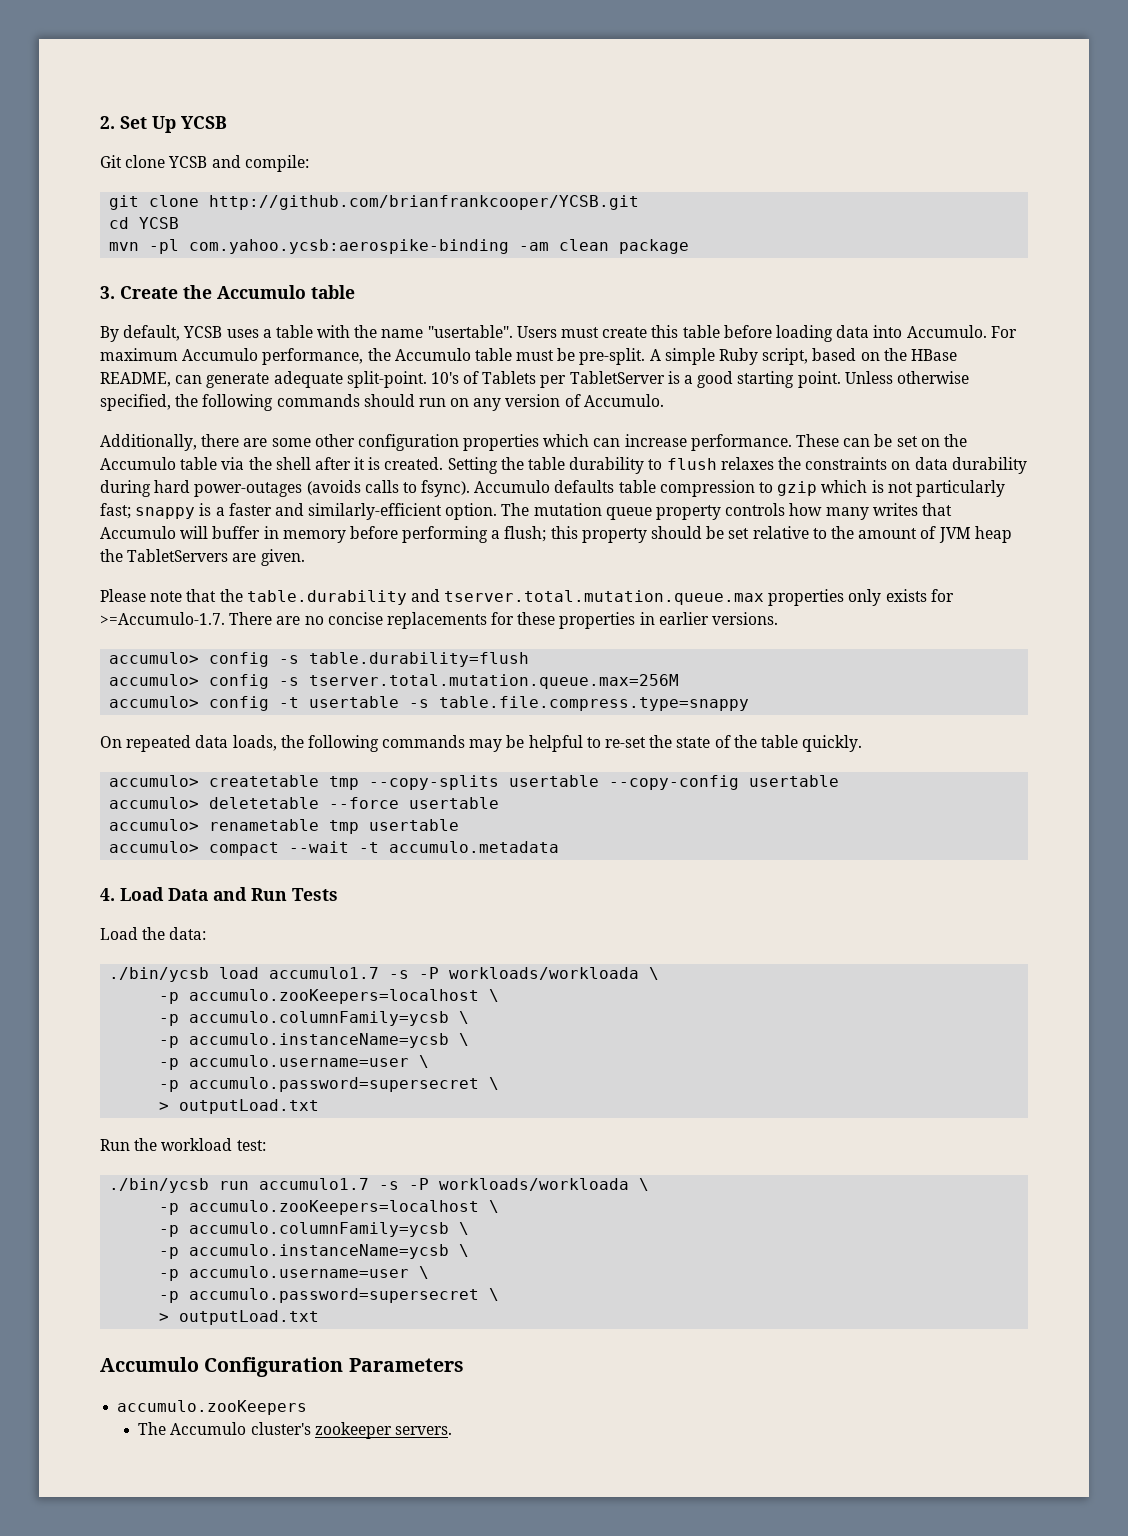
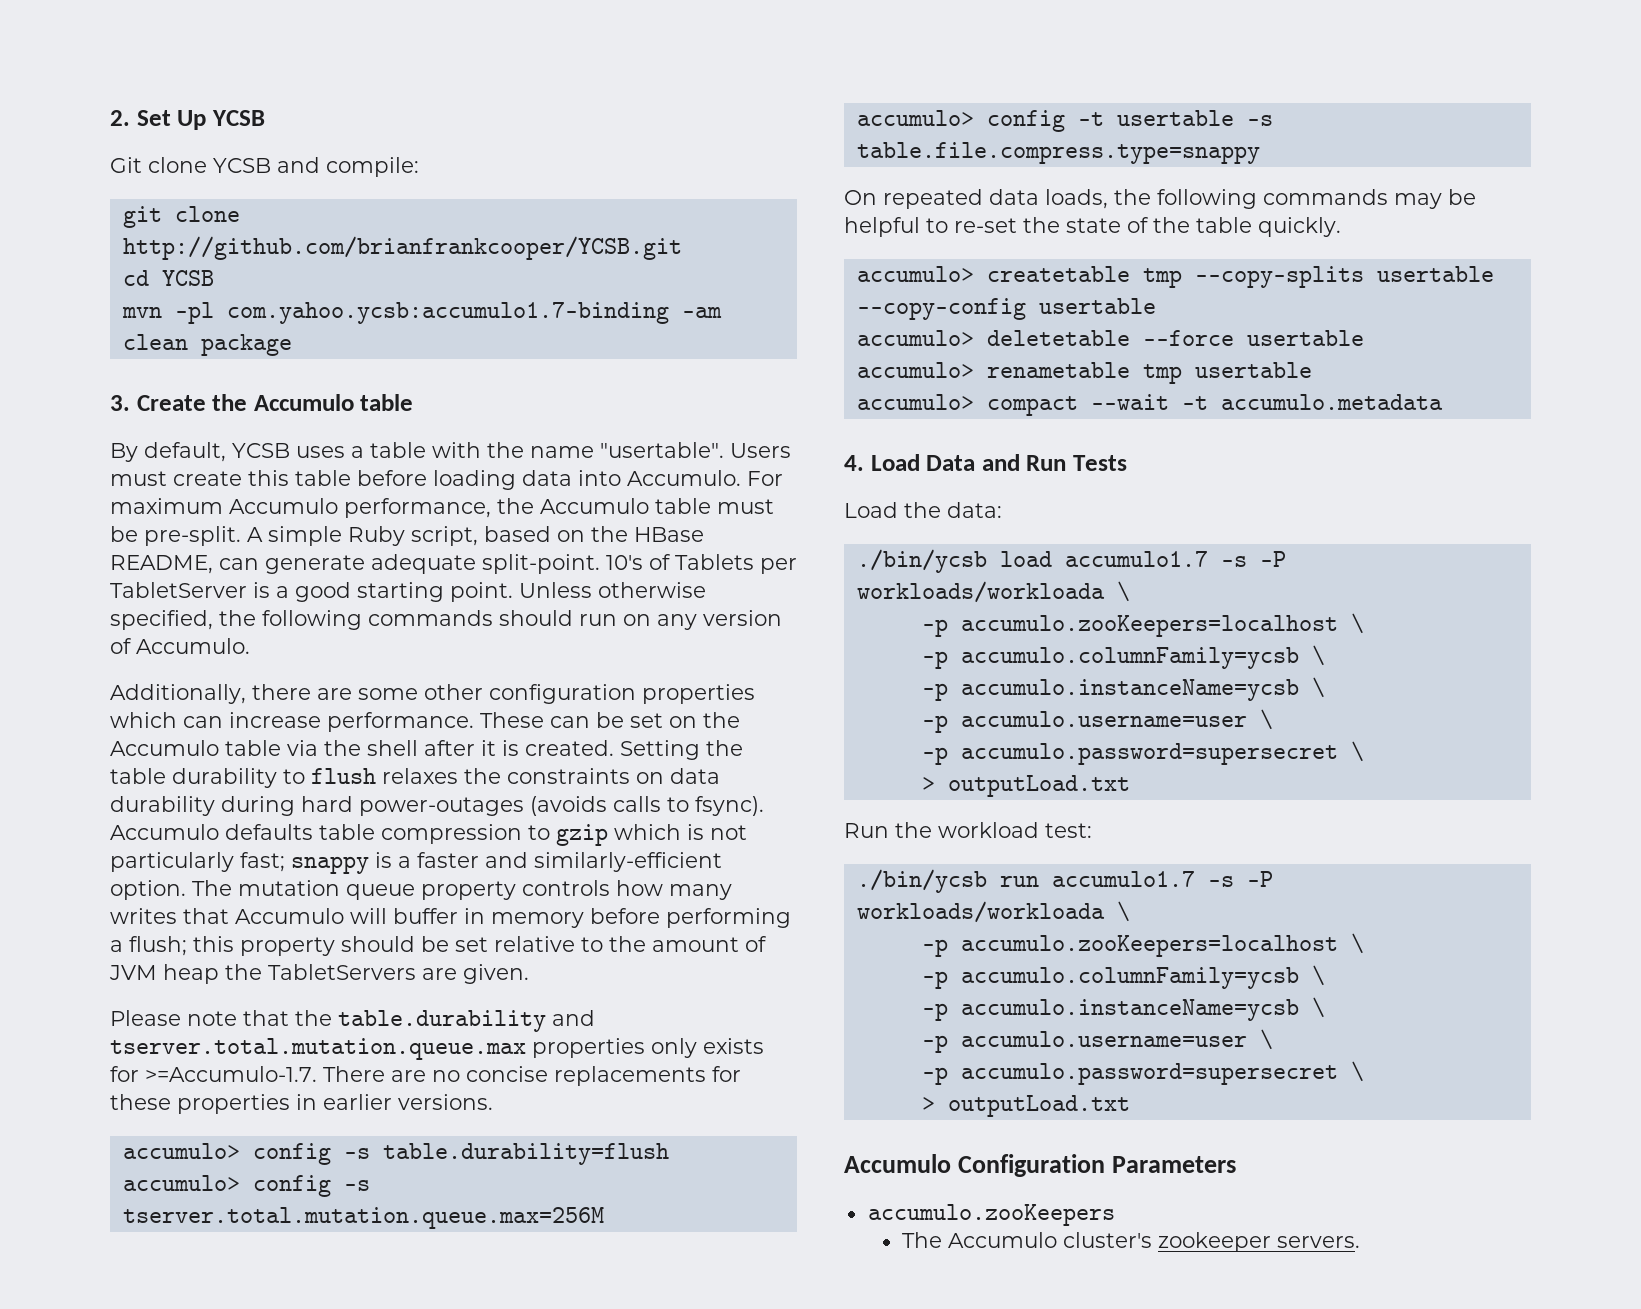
- mvn -pl com.yahoo.ycsb:aerospike-binding -am clean package
+ mvn -pl com.yahoo.ycsb:accumulo1.7-binding -am clean package

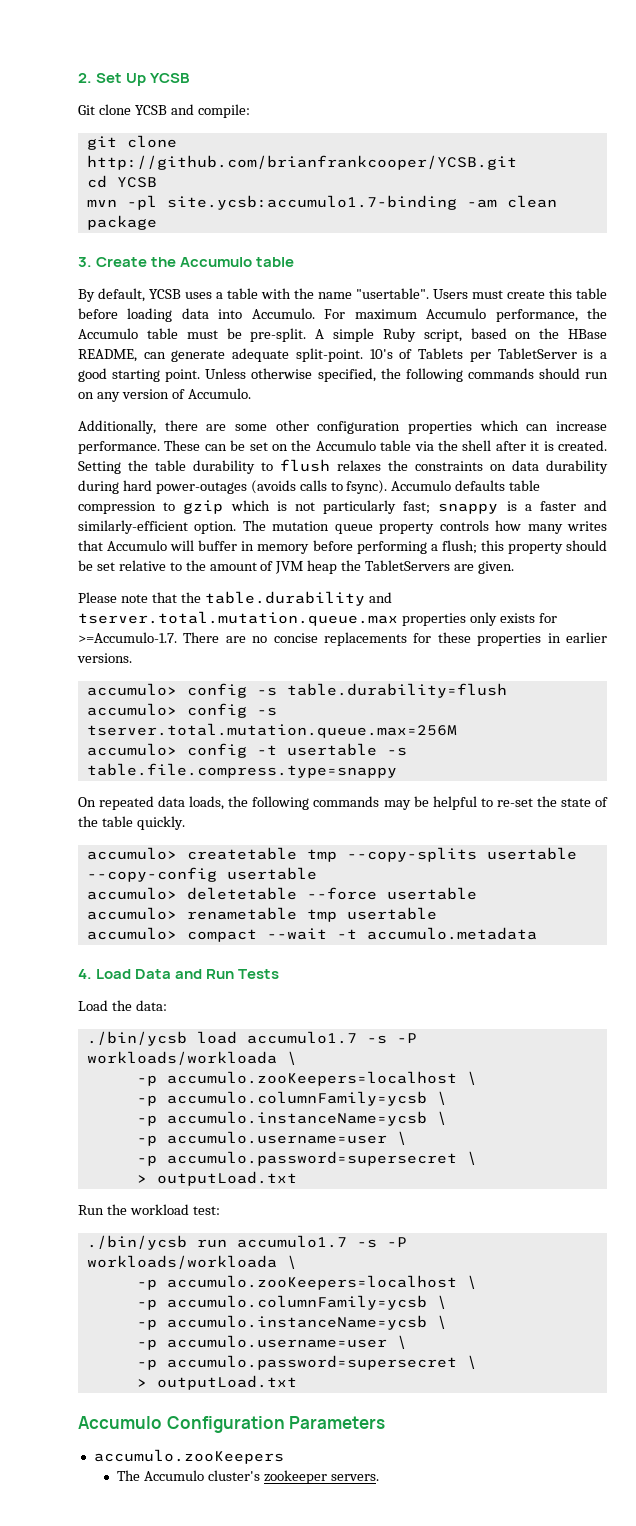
- mvn -pl com.yahoo.ycsb:accumulo1.7-binding -am clean package
+ mvn -pl site.ycsb:accumulo1.7-binding -am clean package

